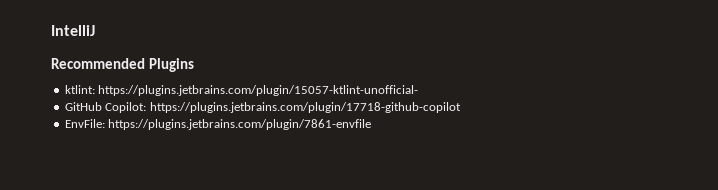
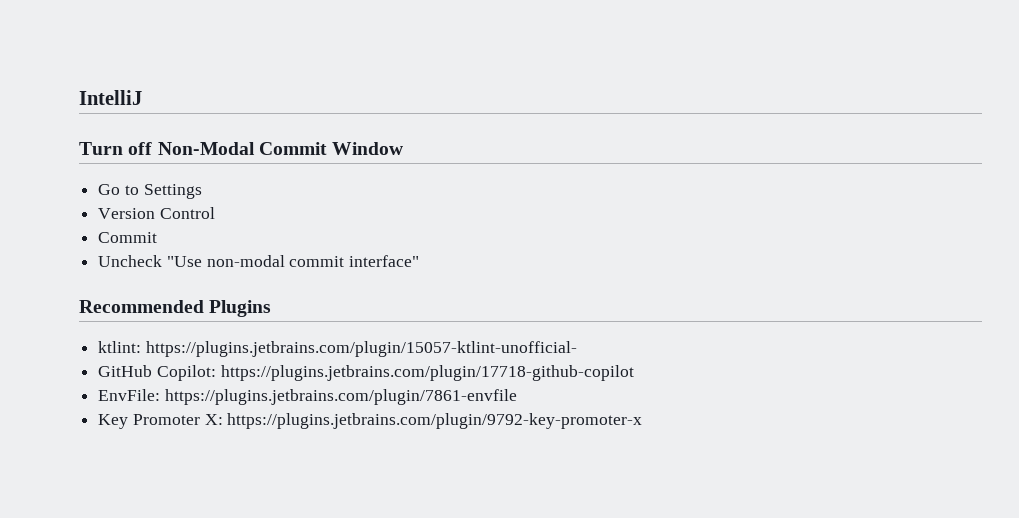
+ Turn off Non-Modal Commit Window
+ Go to Settings
+ Version Control
+ Commit
+ Uncheck "Use non-modal commit interface"
+ Key Promoter X: https://plugins.jetbrains.com/plugin/9792-key-promoter-x

